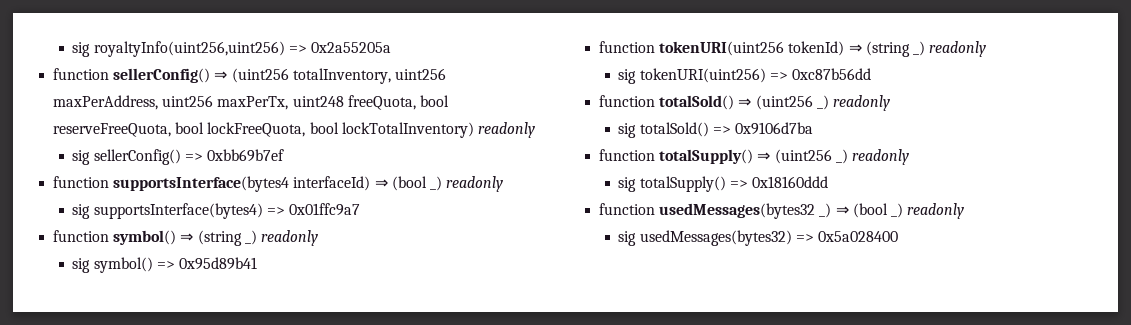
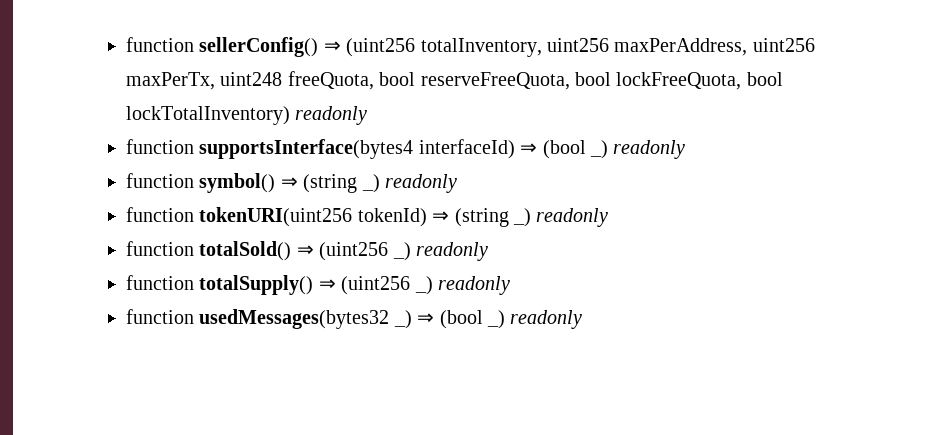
- sig royaltyInfo(uint256,uint256) => 0x2a55205a
- sig sellerConfig() => 0xbb69b7ef
- sig supportsInterface(bytes4) => 0x01ffc9a7
- sig symbol() => 0x95d89b41
- sig tokenURI(uint256) => 0xc87b56dd
- sig totalSold() => 0x9106d7ba
- sig totalSupply() => 0x18160ddd
- sig usedMessages(bytes32) => 0x5a028400

